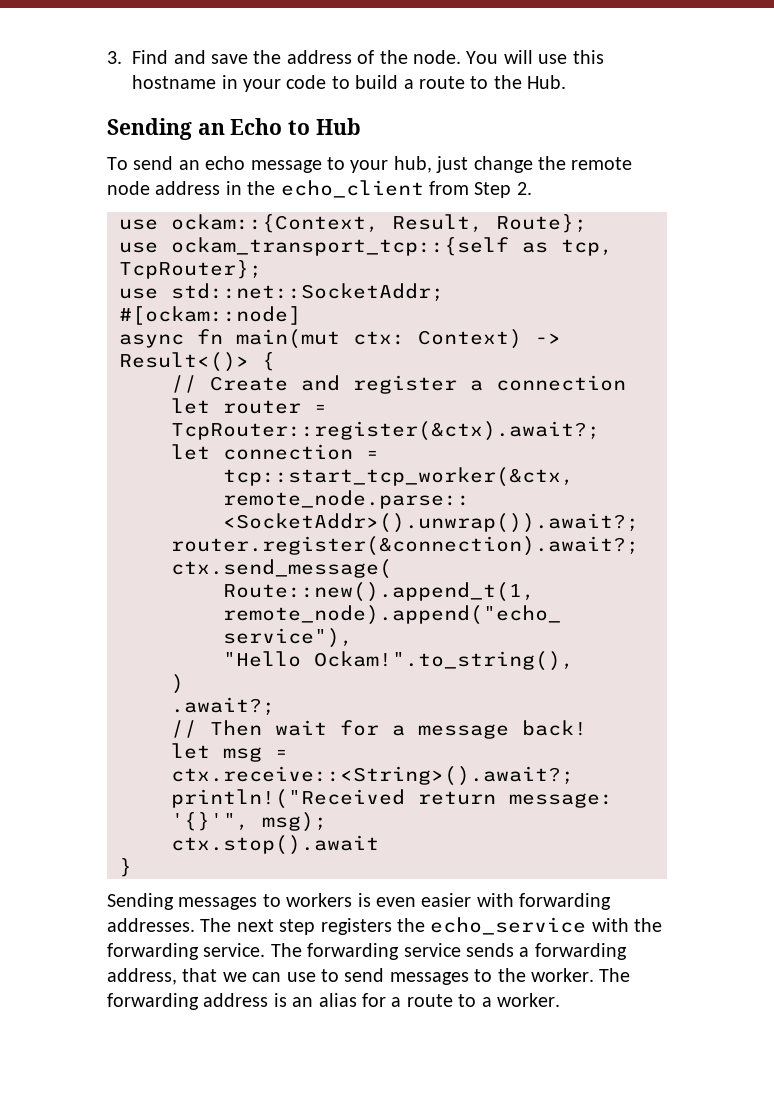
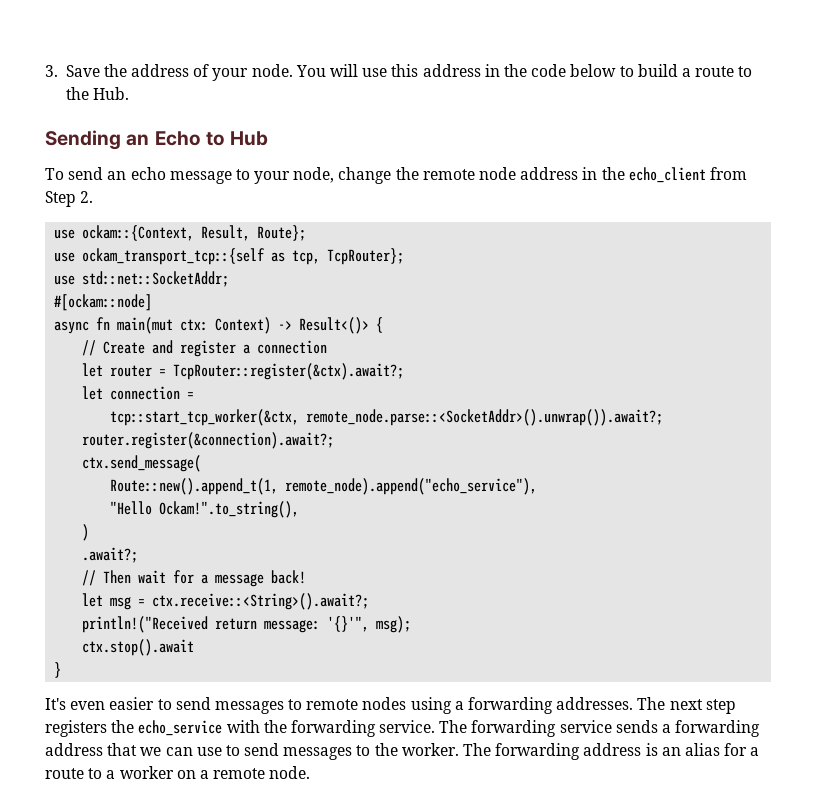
- 3. Find and save the address of the node.
+ 3. Save the address of your node.
- You will use this hostname in your code to build a route to the Hub.
+ You will use this address in the code below to build a route to the Hub.
- To send an echo message to your hub, just change the remote node address in the echo_client from Step 2.
+ To send an echo message to your node, change the remote node address in the echo_client from Step 2.
- Sending messages to workers is even easier with forwarding addresses.
+ It's even easier to send messages to remote nodes using a forwarding addresses.
- The forwarding service sends a forwarding address, that we can use to send messages to the worker.
+ The forwarding service sends a forwarding address that we can use to send messages to the worker.
- The forwarding address is an alias for a route to a worker.
+ The forwarding address is an alias for a route to a worker on a remote node.

